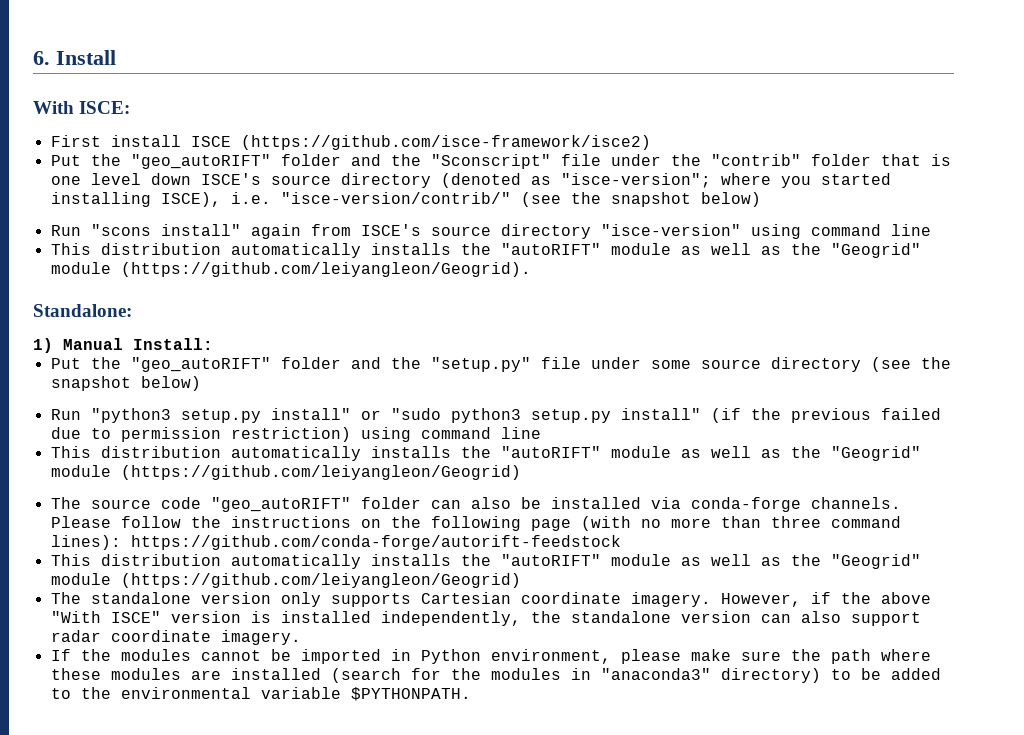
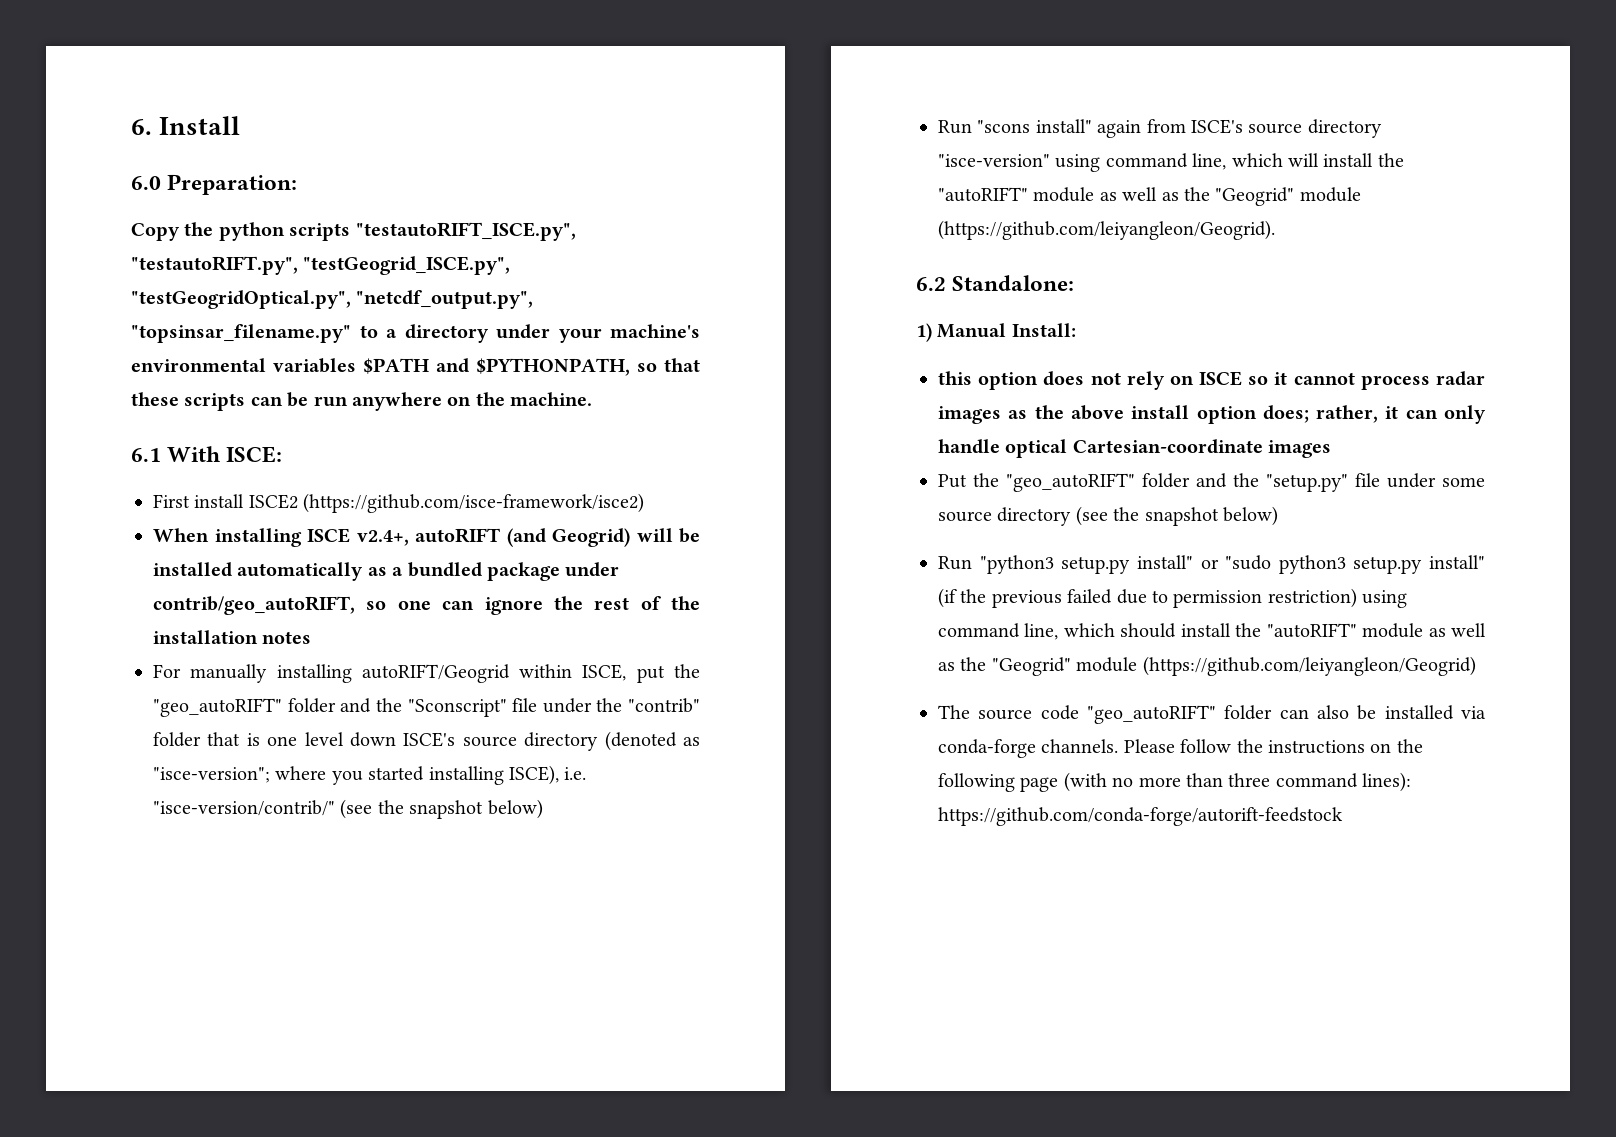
- With ISCE:
+ 6.0 Preparation:
+ Copy the python scripts "testautoRIFT_ISCE.py", "testautoRIFT.py", "testGeogrid_ISCE.py", "testGeogridOptical.py", "netcdf_output.py", "topsinsar_filename.py" to a directory under your machine's environmental variables $PATH and $PYTHONPATH, so that these scripts can be run anywhere on the machine.
+ 6.1 With ISCE:
- First install ISCE (https://github.com/isce-framework/isce2)
+ First install ISCE2 (https://github.com/isce-framework/isce2)
- Put the "geo_autoRIFT" folder and the "Sconscript" file under the "contrib" folder that is one level down ISCE's source directory (denoted as "isce-version"; where you started installing ISCE), i.e. "isce-version/contrib/" (see the snapshot below)
+ When installing ISCE v2.4+, autoRIFT (and Geogrid) will be installed automatically as a bundled package under contrib/geo_autoRIFT, so one can ignore the rest of the installation notes
+ For manually installing autoRIFT/Geogrid within ISCE, put the "geo_autoRIFT" folder and the "Sconscript" file under the "contrib" folder that is one level down ISCE's source directory (denoted as "isce-version"; where you started installing ISCE), i.e. "isce-version/contrib/" (see the snapshot below)
- Run "scons install" again from ISCE's source directory "isce-version" using command line
- This distribution automatically installs the "autoRIFT" module as well as the "Geogrid" module (https://github.com/leiyangleon/Geogrid).
+ Run "scons install" again from ISCE's source directory "isce-version" using command line, which will install the "autoRIFT" module as well as the "Geogrid" module (https://github.com/leiyangleon/Geogrid).
- Standalone:
+ 6.2 Standalone:
+ this option does not rely on ISCE so it cannot process radar images as the above install option does; rather, it can only handle optical Cartesian-coordinate images
- Run "python3 setup.py install" or "sudo python3 setup.py install" (if the previous failed due to permission restriction) using command line
- This distribution automatically installs the "autoRIFT" module as well as the "Geogrid" module (https://github.com/leiyangleon/Geogrid)
+ Run "python3 setup.py install" or "sudo python3 setup.py install" (if the previous failed due to permission restriction) using command line, which should install the "autoRIFT" module as well as the "Geogrid" module (https://github.com/leiyangleon/Geogrid)
  Please follow the instructions on the following page (with no more than three command lines): https://github.com/conda-forge/autorift-feedstock
- This distribution automatically installs the "autoRIFT" module as well as the "Geogrid" module (https://github.com/leiyangleon/Geogrid)
- The standalone version only supports Cartesian coordinate imagery. However, if the above "With ISCE" version is installed independently, the standalone version can also support radar coordinate imagery.
- If the modules cannot be imported in Python environment, please make sure the path where these modules are installed (search for the modules in "anaconda3" directory) to be added to the environmental variable $PYTHONPATH.

